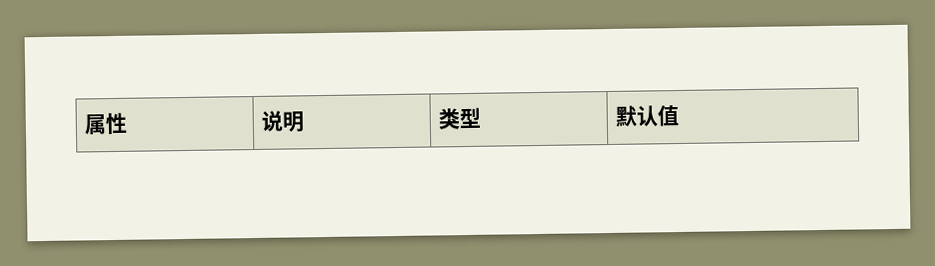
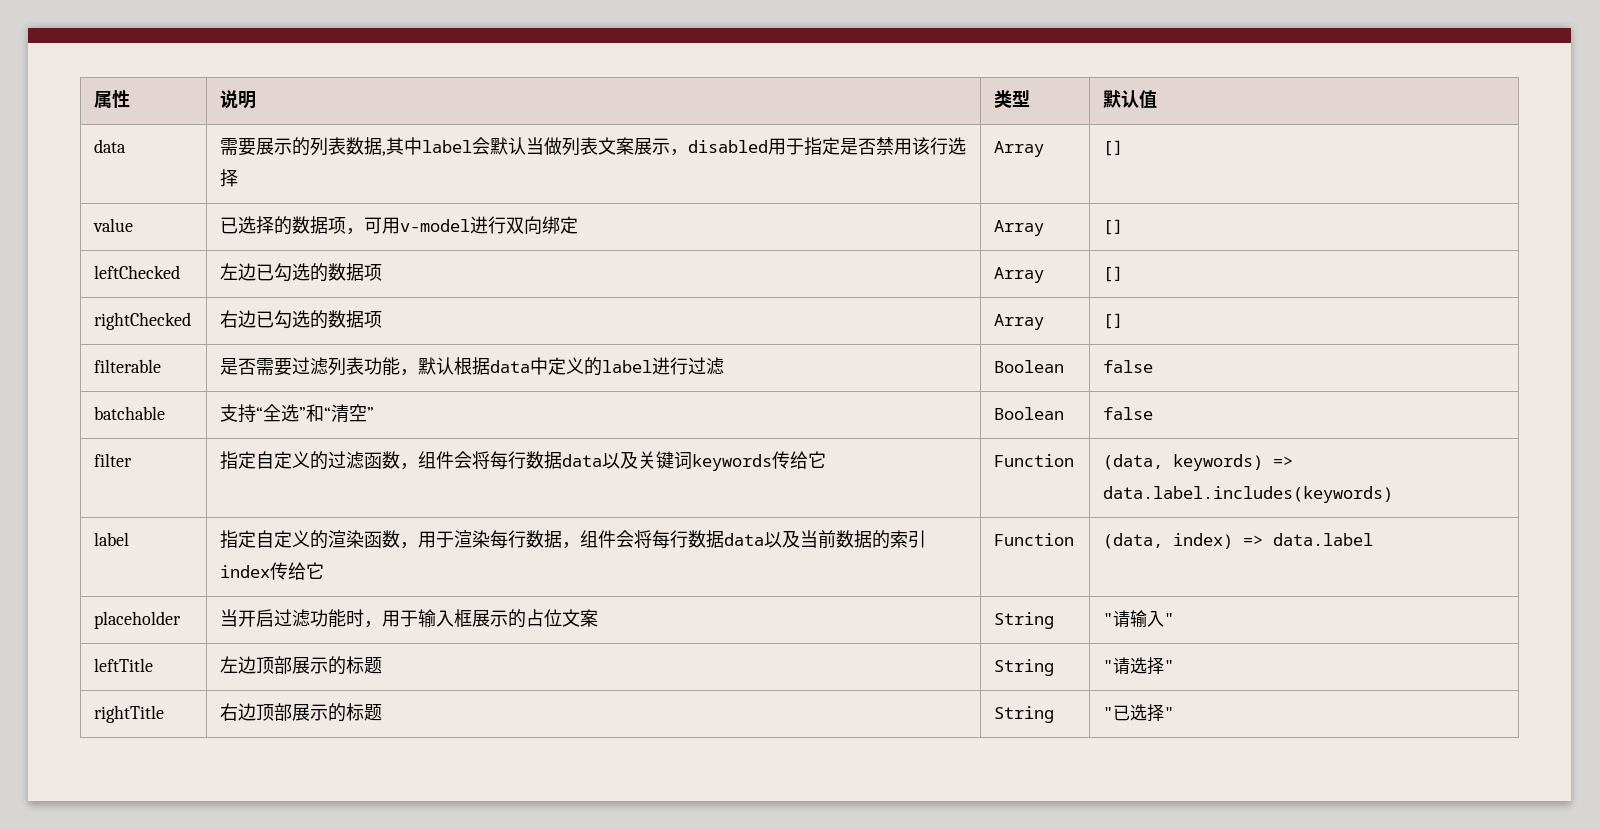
+ data | 需要展示的列表数据,其中label会默认当做列表文案展示，disabled用于指定是否禁用该行选择 | Array | []
+ value | 已选择的数据项，可用v-model进行双向绑定 | Array | []
+ leftChecked | 左边已勾选的数据项 | Array | []
+ rightChecked | 右边已勾选的数据项 | Array | []
+ filterable | 是否需要过滤列表功能，默认根据data中定义的label进行过滤 | Boolean | false
+ batchable | 支持“全选”和“清空” | Boolean | false
+ filter | 指定自定义的过滤函数，组件会将每行数据data以及关键词keywords传给它 | Function | (data, keywords) => data.label.includes(keywords)
+ label | 指定自定义的渲染函数，用于渲染每行数据，组件会将每行数据data以及当前数据的索引index传给它 | Function | (data, index) => data.label
+ placeholder | 当开启过滤功能时，用于输入框展示的占位文案 | String | "请输入"
+ leftTitle | 左边顶部展示的标题 | String | "请选择"
+ rightTitle | 右边顶部展示的标题 | String | "已选择"

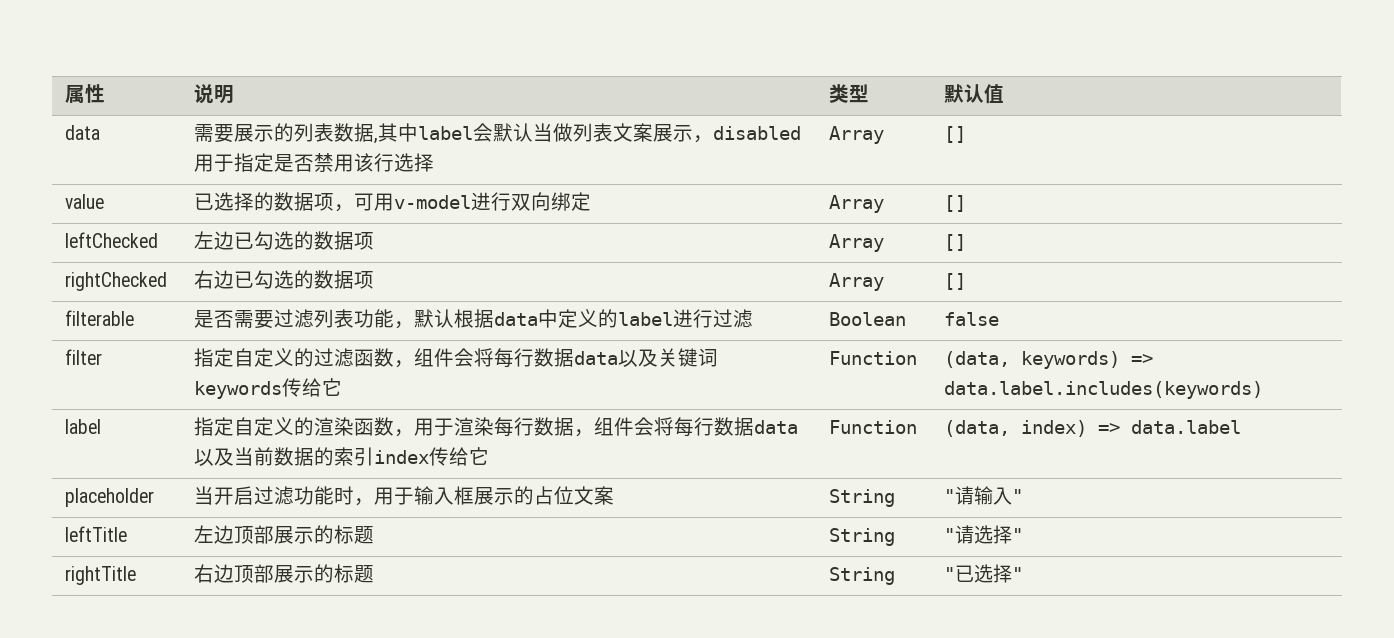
- batchable | 支持“全选”和“清空” | Boolean | false

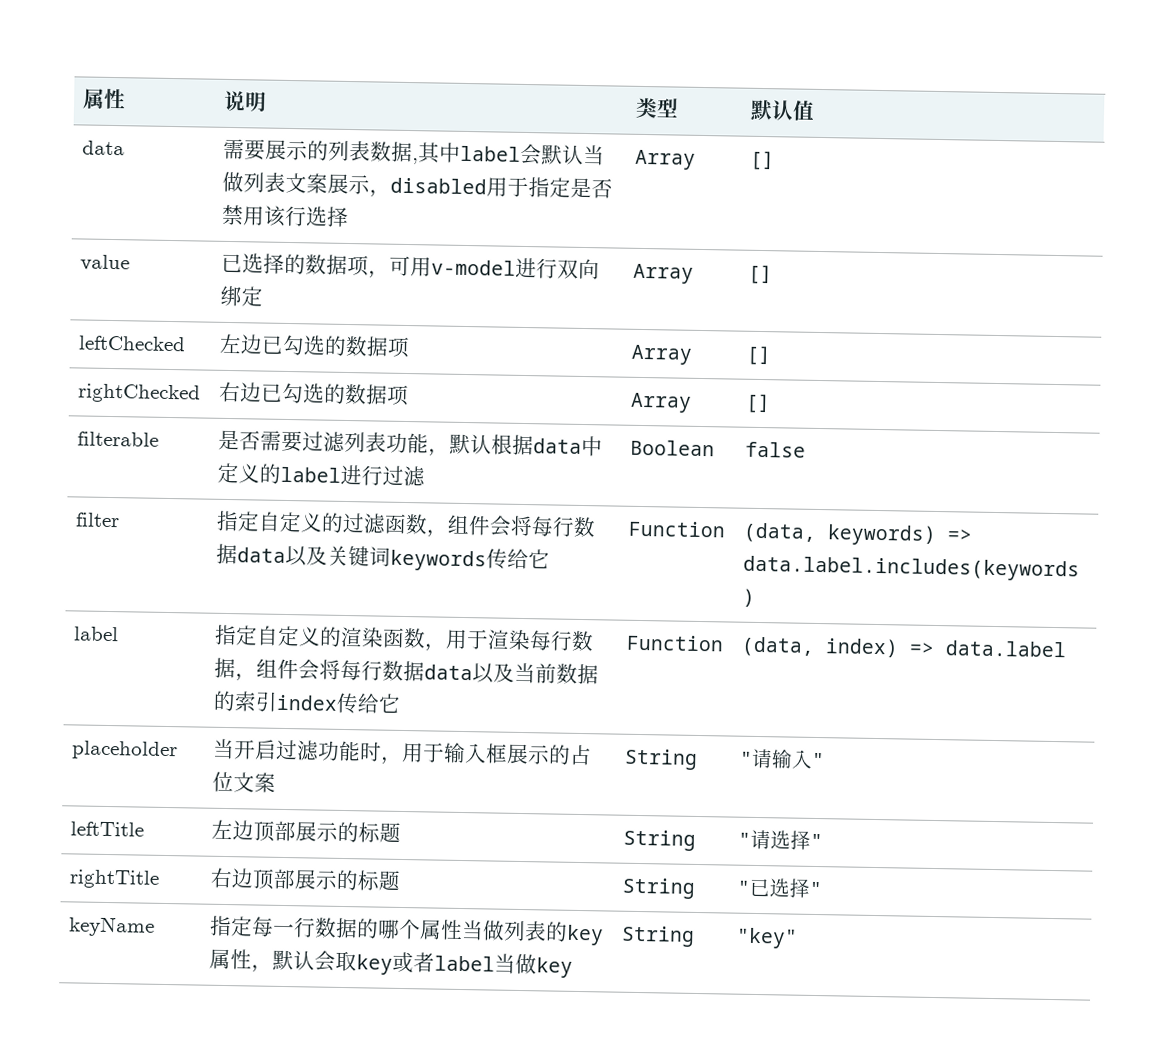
+ keyName | 指定每一行数据的哪个属性当做列表的key属性，默认会取key或者label当做key | String | "key"

